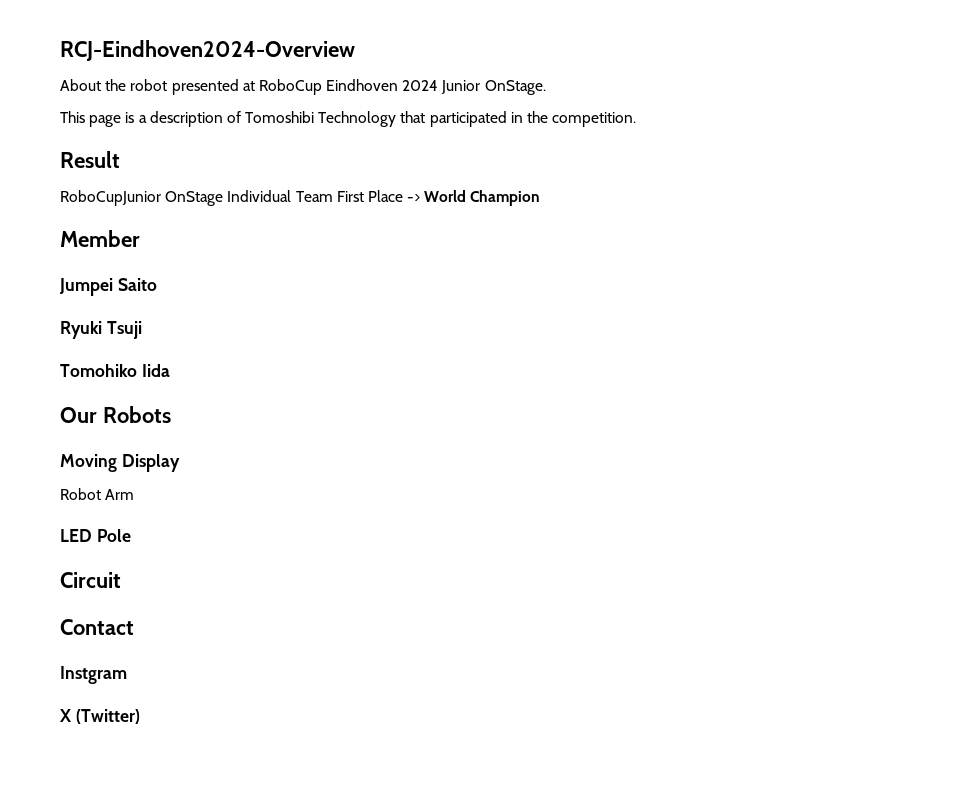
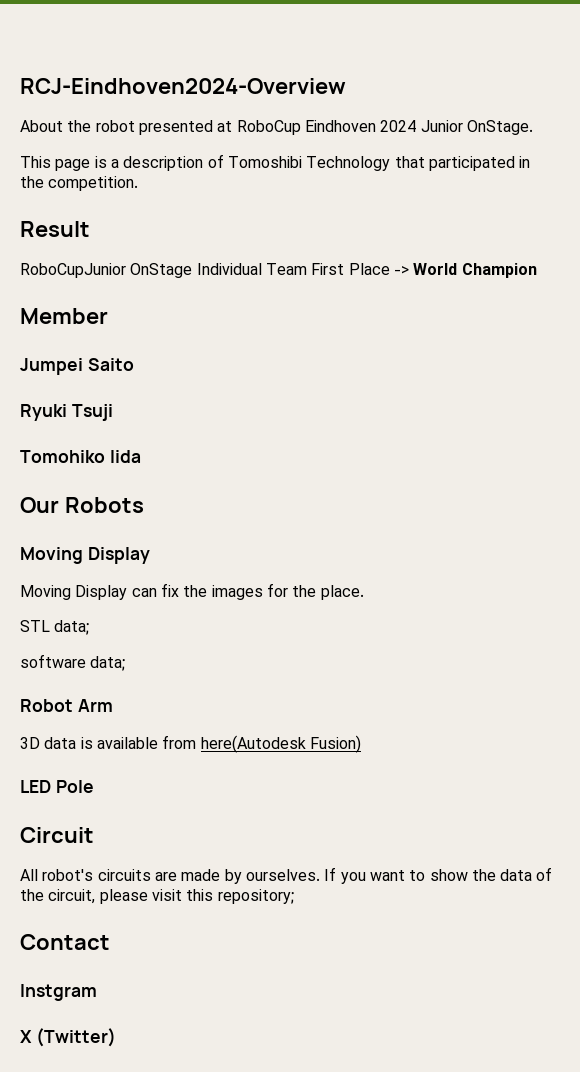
+ Moving Display can fix the images for the place.
+ STL data;
+ software data;
  Robot Arm
+ 3D data is available from here(Autodesk Fusion)
  LED Pole
  Circuit
+ All robot's circuits are made by ourselves. If you want to show the data of the circuit, please visit this repository;

